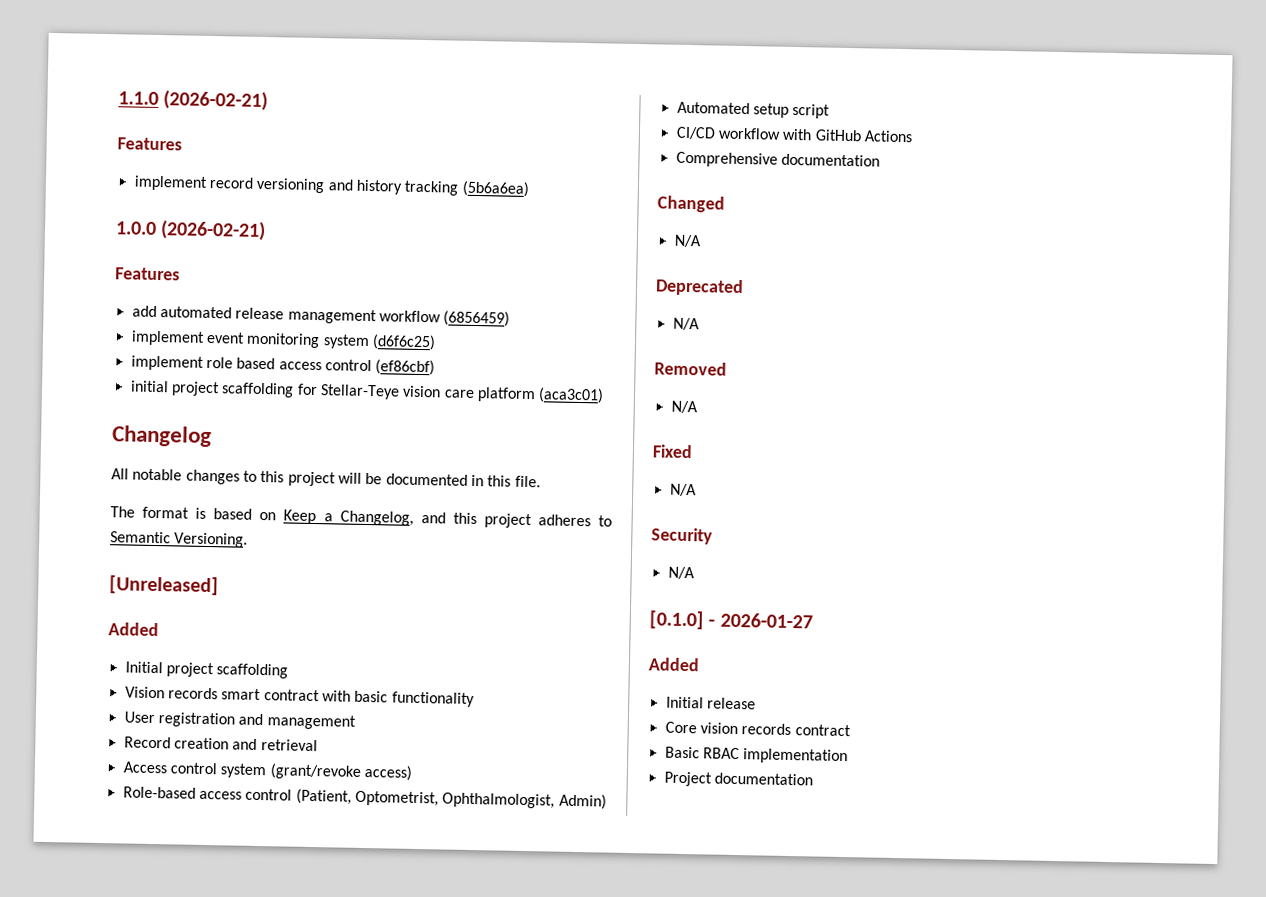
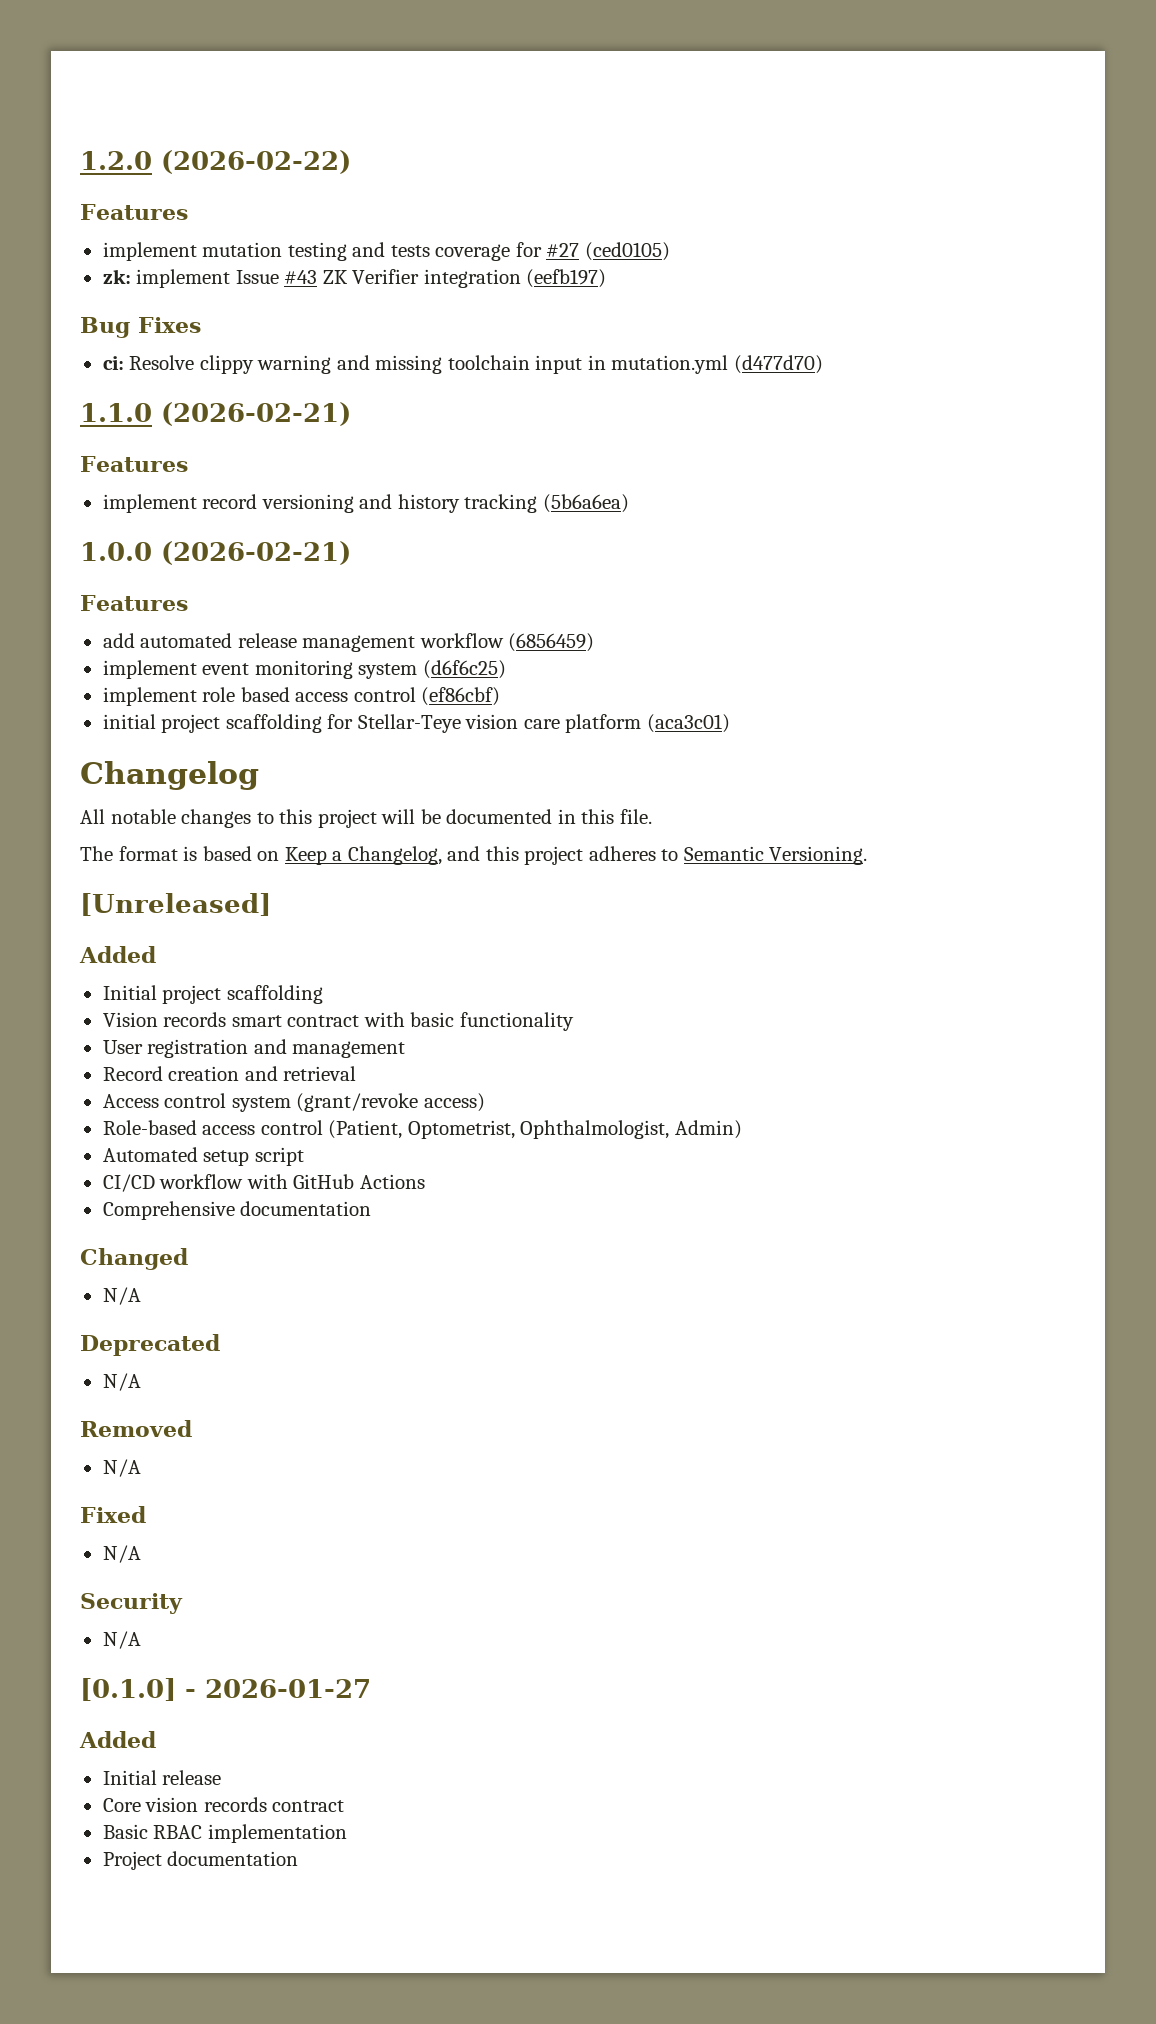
+ 1.2.0 (2026-02-22)
+ Features
+ implement mutation testing and tests coverage for #27 (ced0105)
+ zk: implement Issue #43 ZK Verifier integration (eefb197)
+ Bug Fixes
+ ci: Resolve clippy warning and missing toolchain input in mutation.yml (d477d70)

